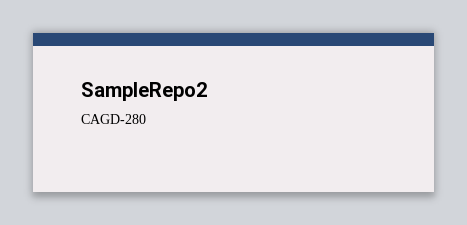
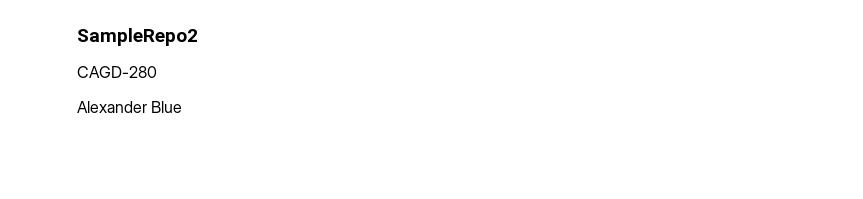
+ Alexander Blue

